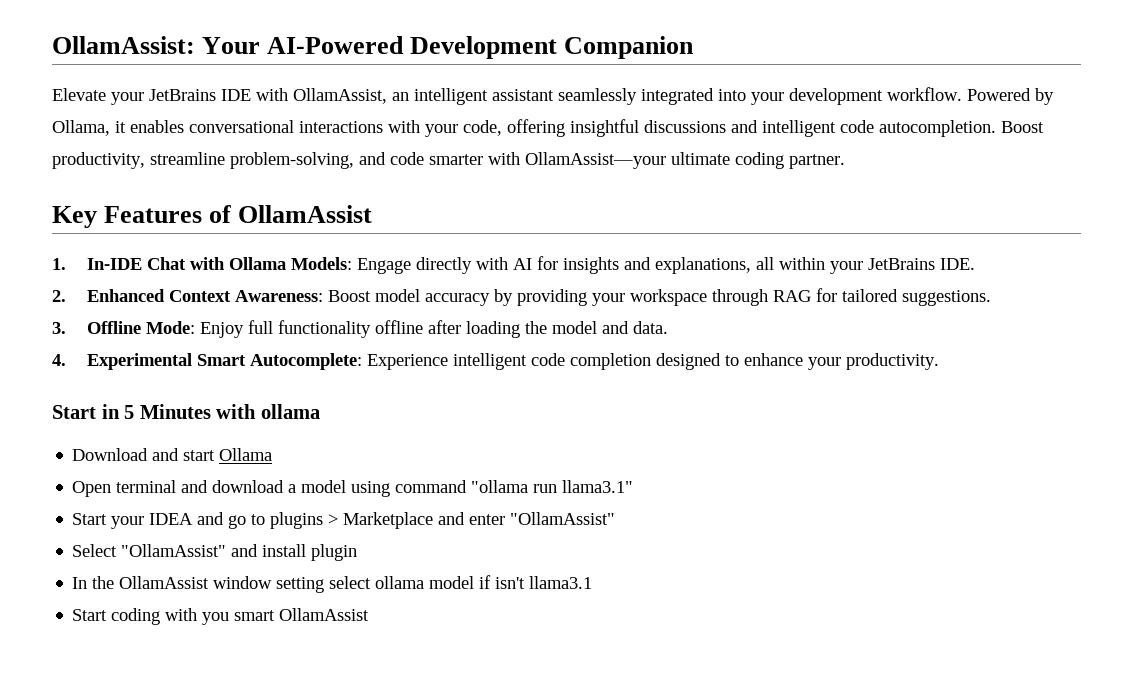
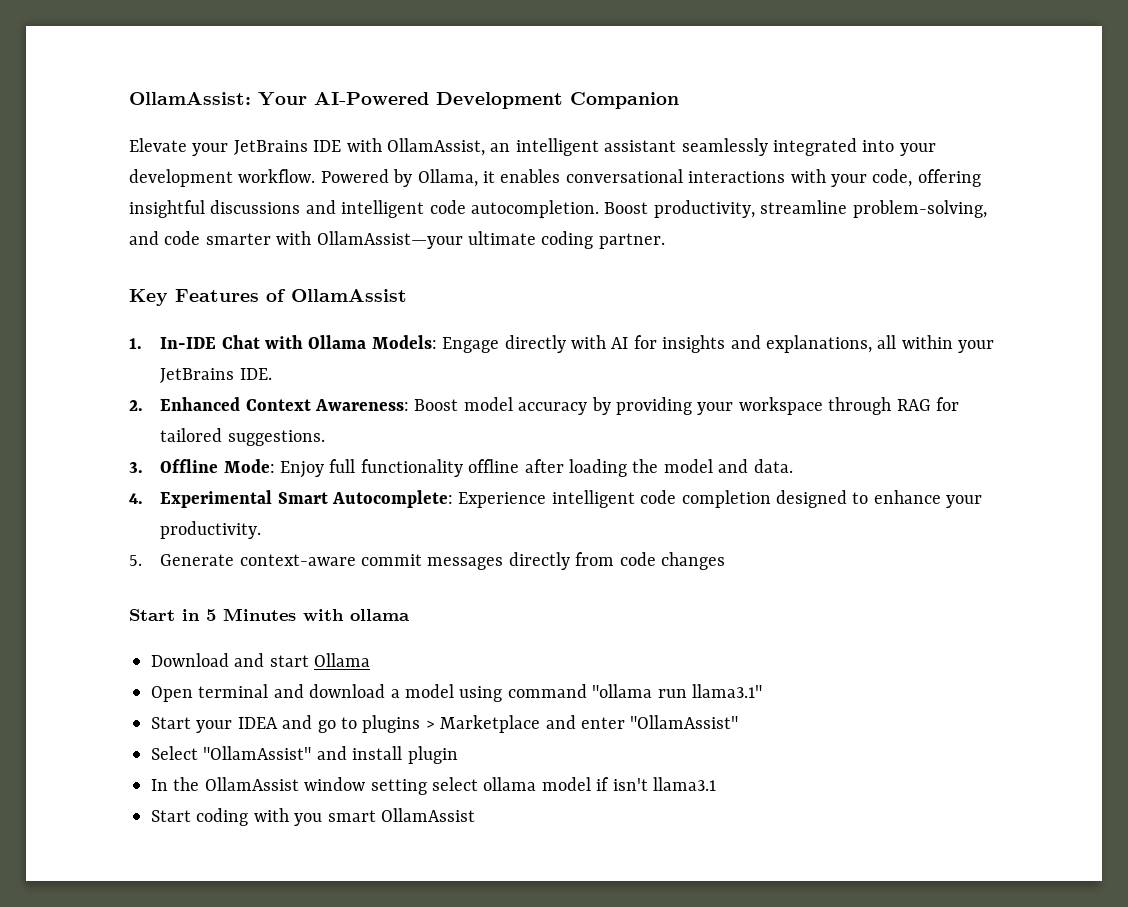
+ 5. Generate context-aware commit messages directly from code changes

